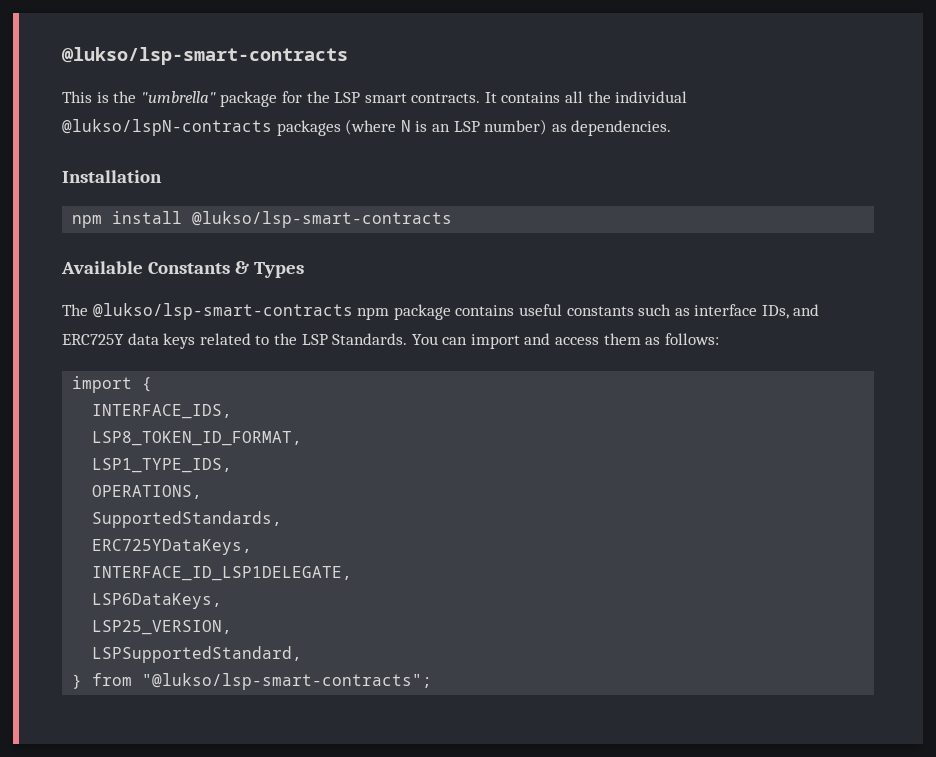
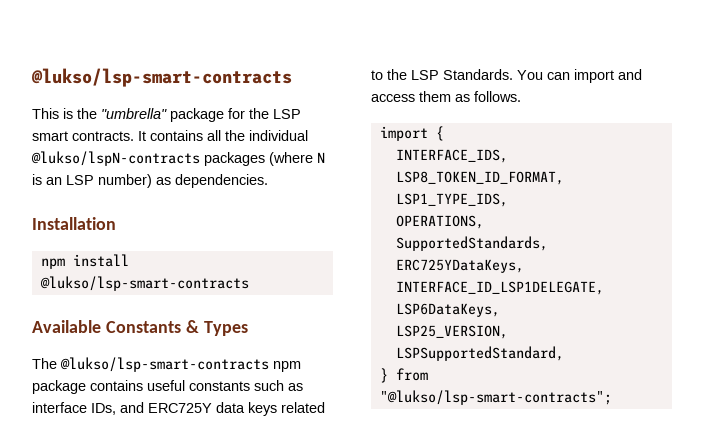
- You can import and access them as follows:
+ You can import and access them as follows.

